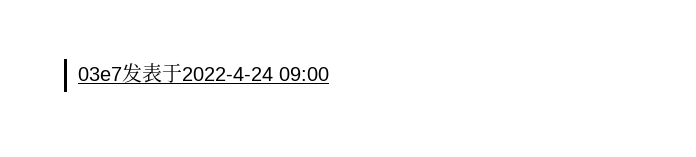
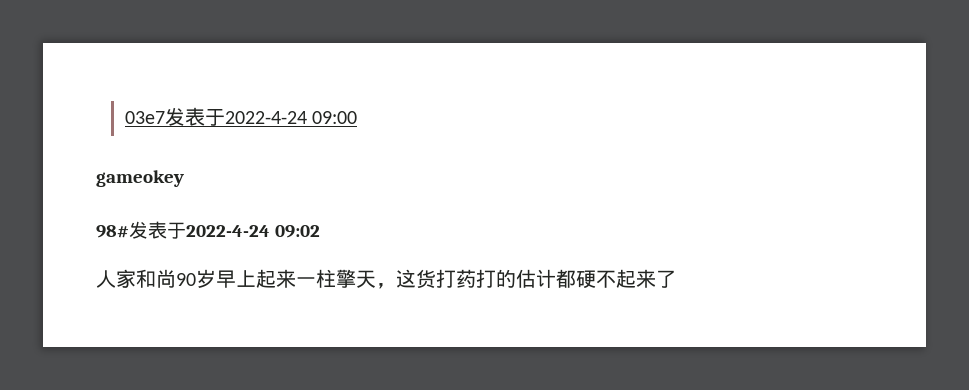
+ gameokey
+ 98#发表于2022-4-24 09:02
+ 人家和尚90岁早上起来一柱擎天，这货打药打的估计都硬不起来了

